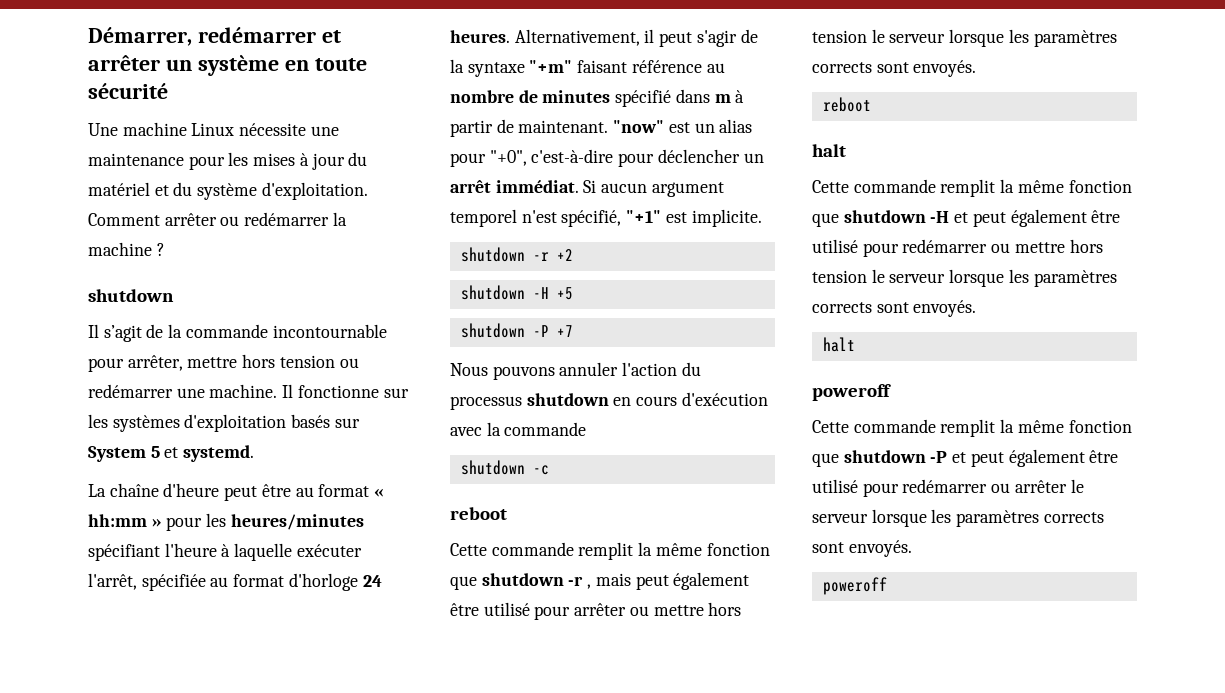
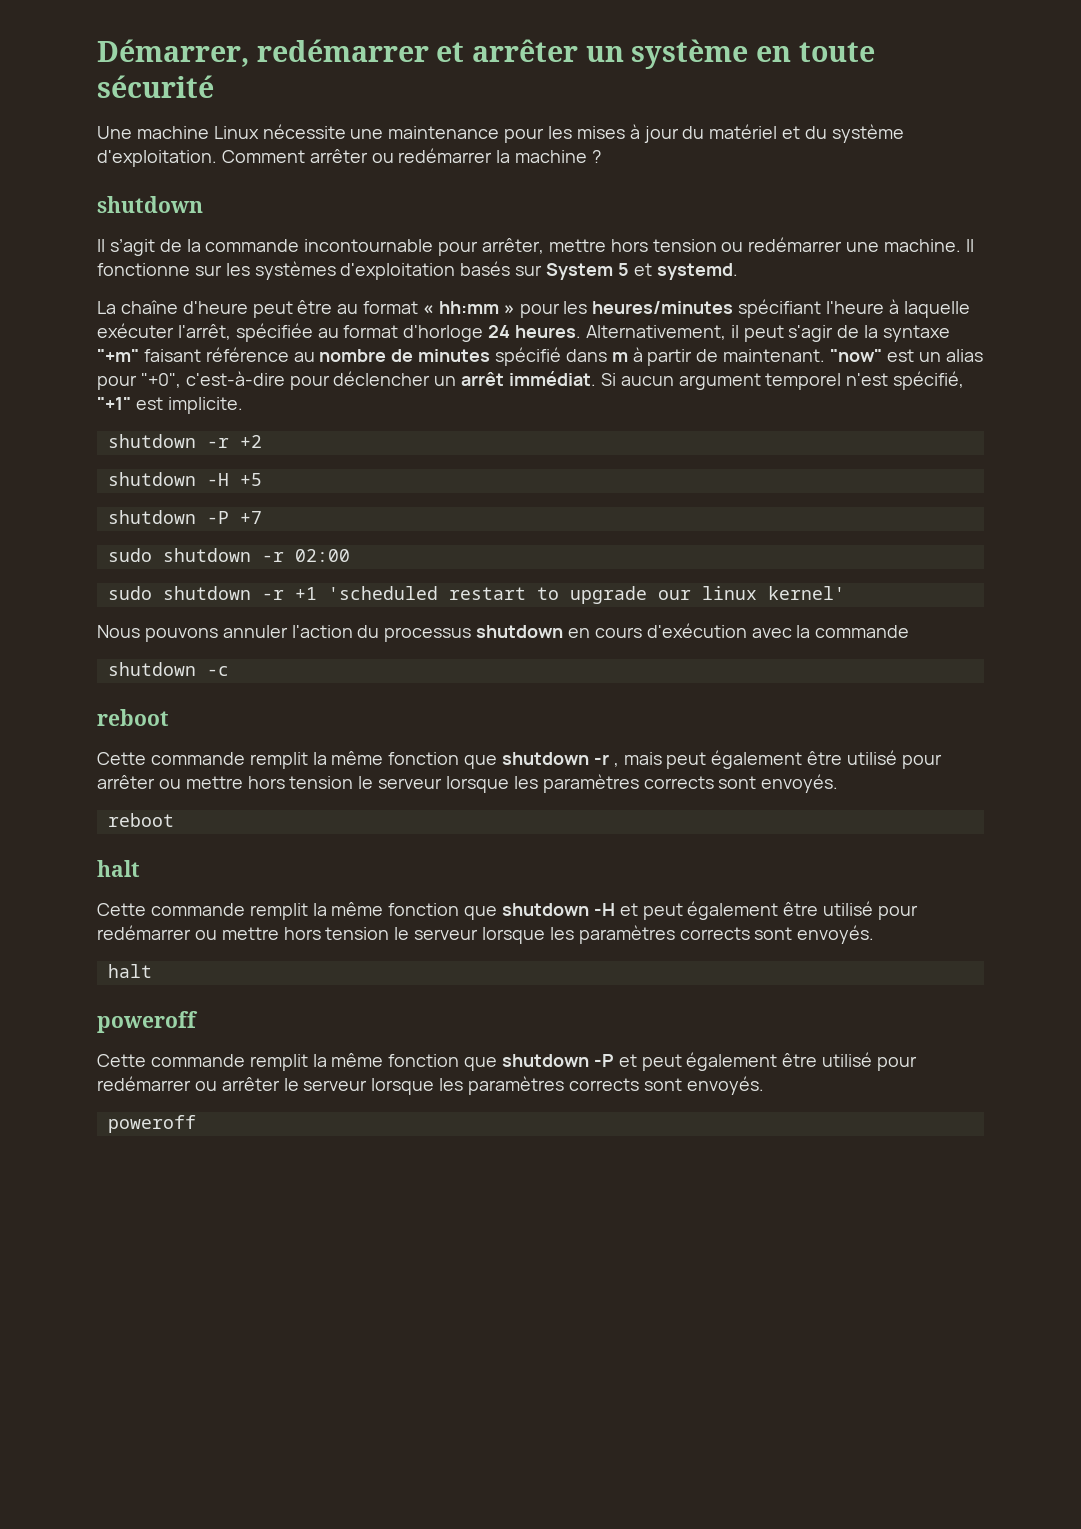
+ sudo shutdown -r 02:00
+ sudo shutdown -r +1 'scheduled restart to upgrade our linux kernel'

